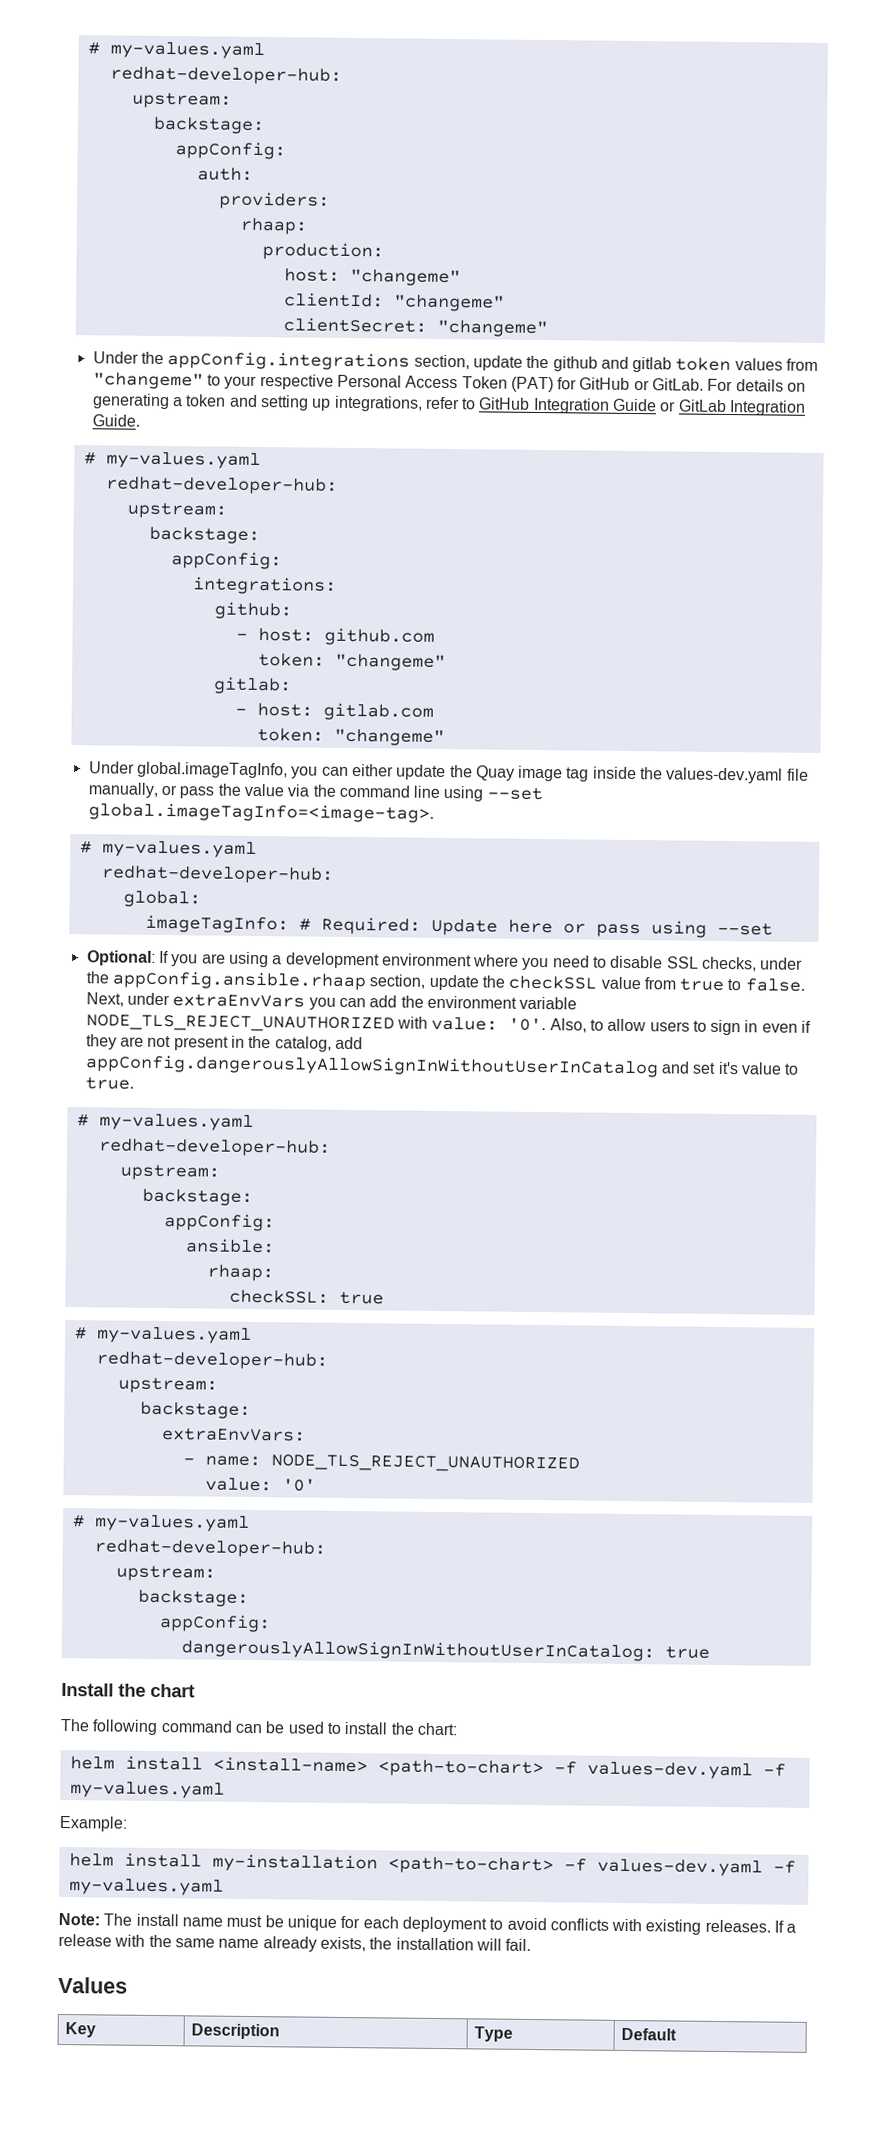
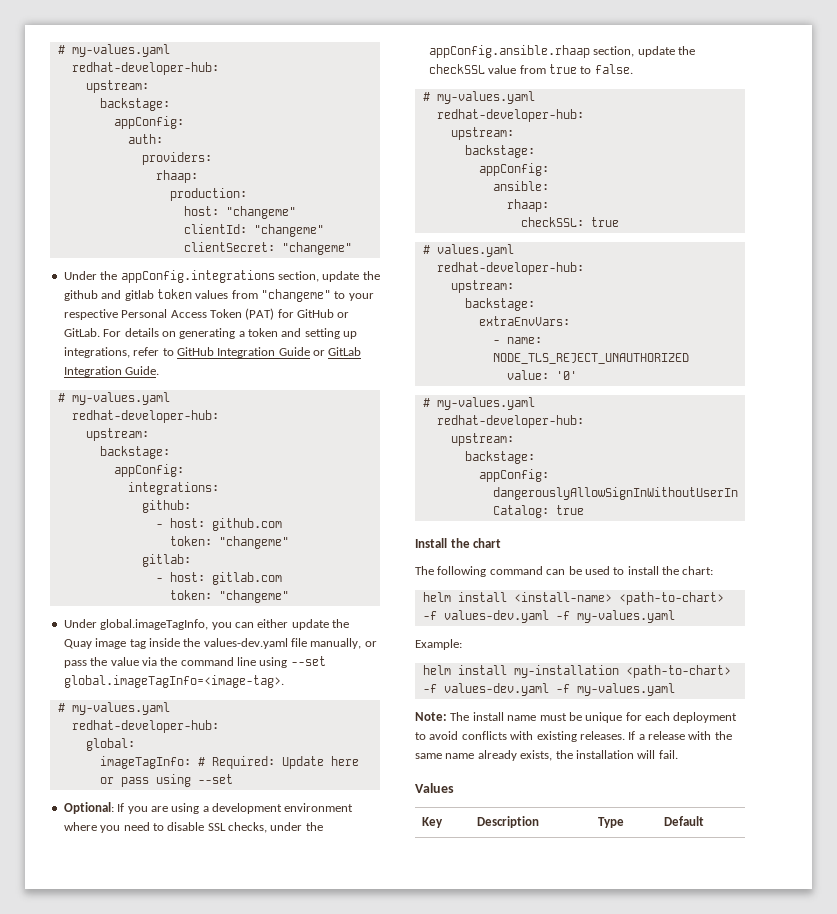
- Next, under extraEnvVars you can add the environment variable NODE_TLS_REJECT_UNAUTHORIZED with value: '0'. Also, to allow users to sign in even if they are not present in the catalog, add appConfig.dangerouslyAllowSignInWithoutUserInCatalog and set it's value to true.
  checkSSL: true
- # my-values.yaml
+ # values.yaml

